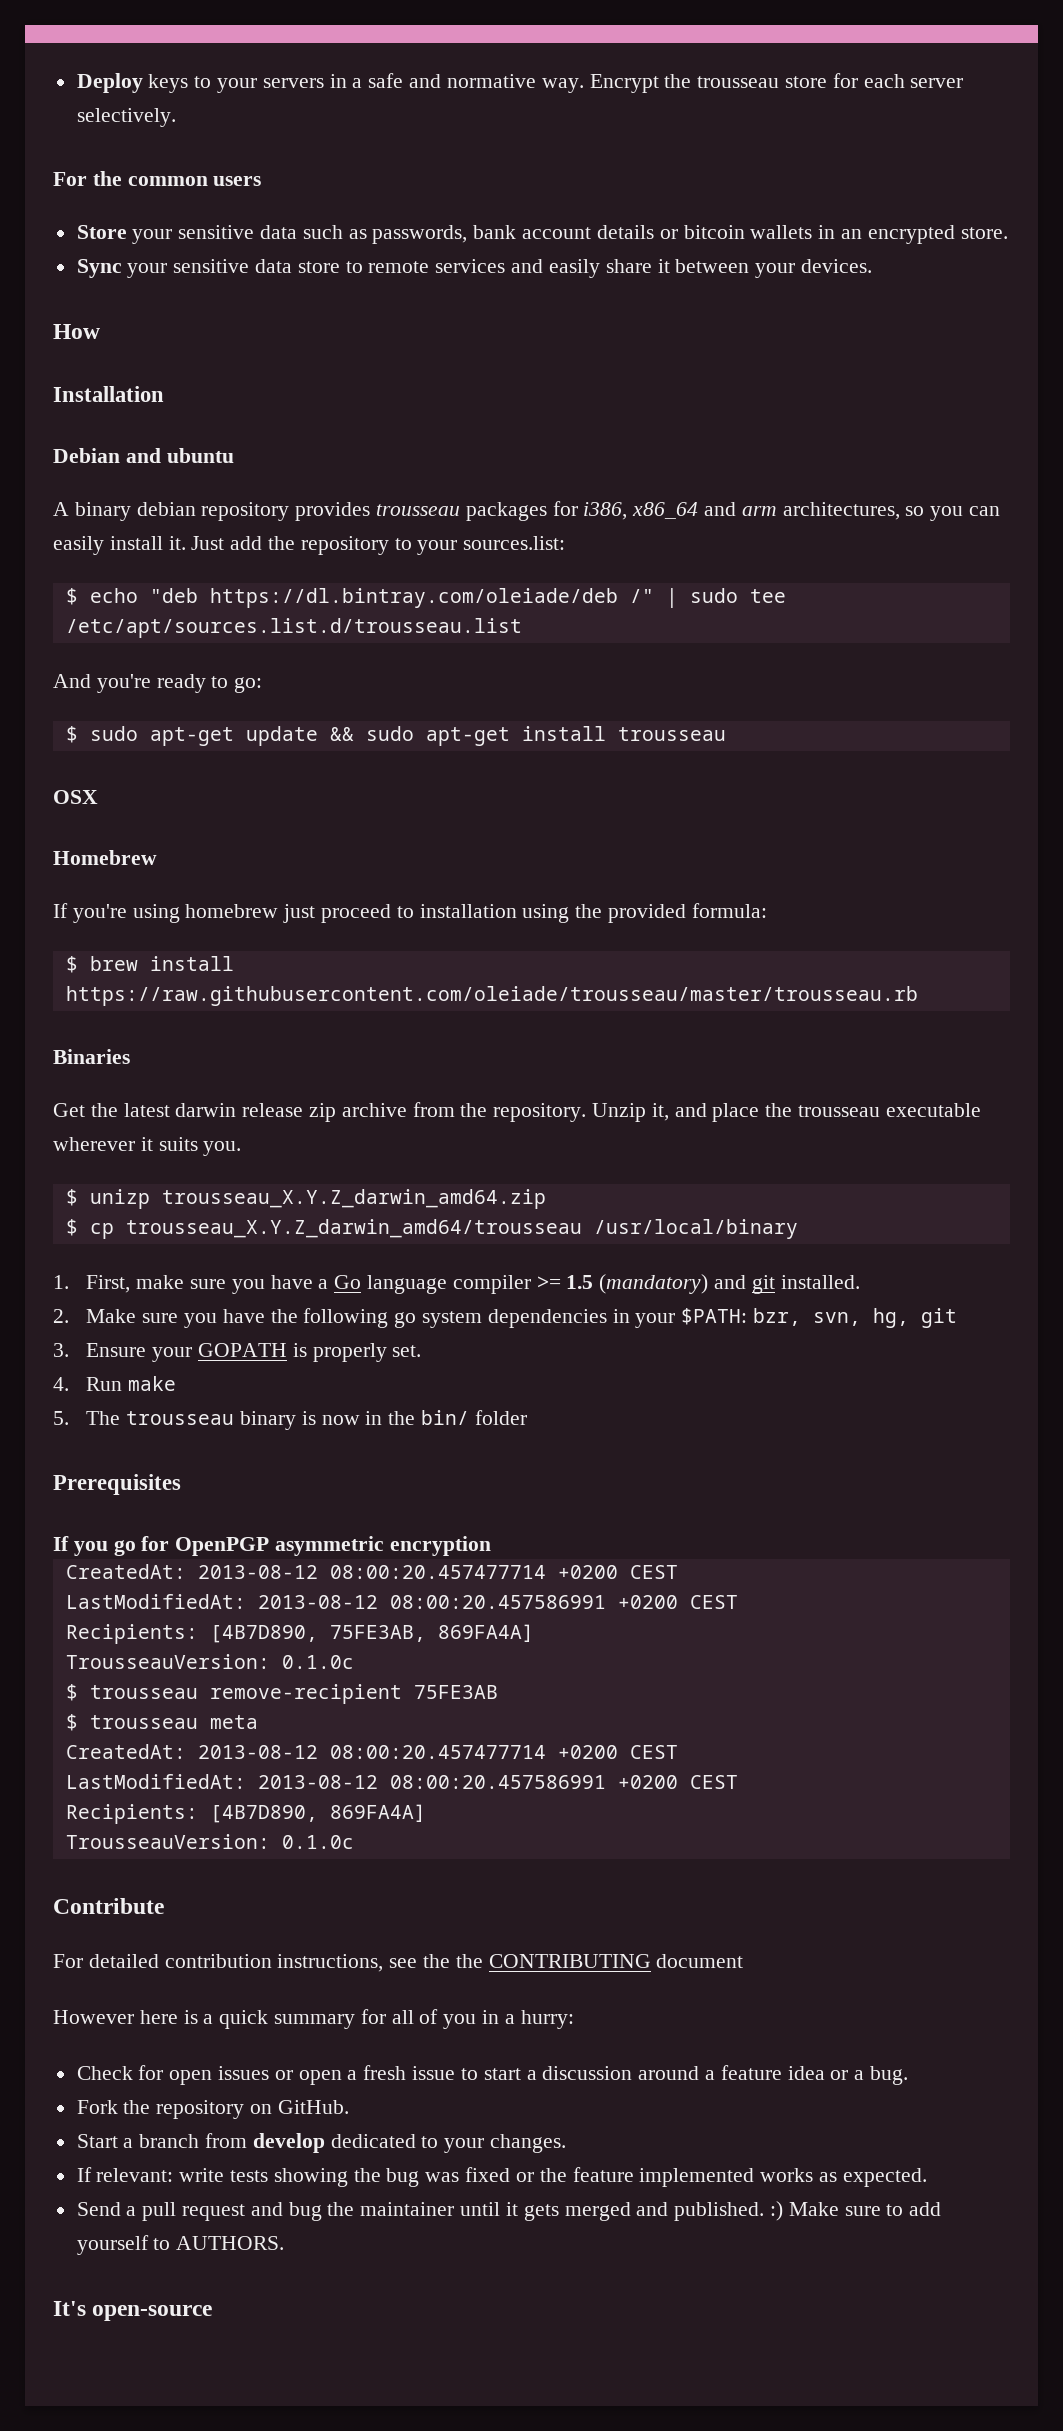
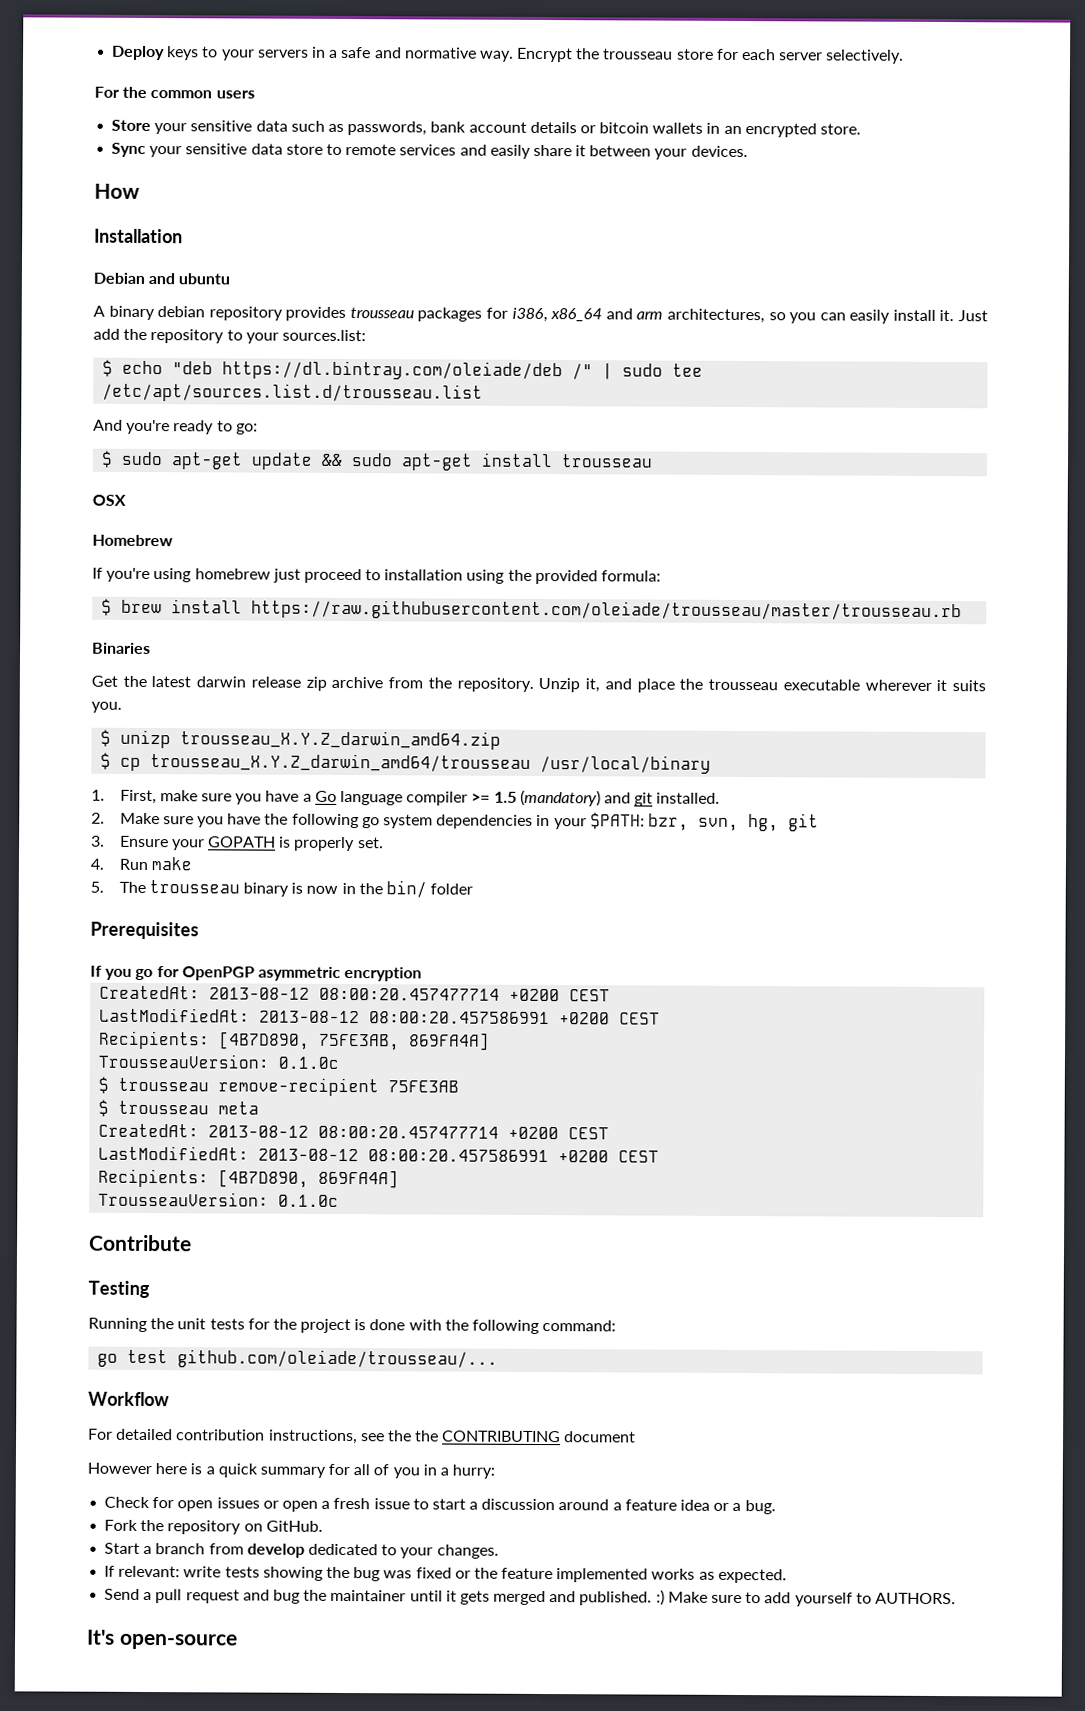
+ Testing
+ Running the unit tests for the project is done with the following command:
+ go test github.com/oleiade/trousseau/...
+ Workflow

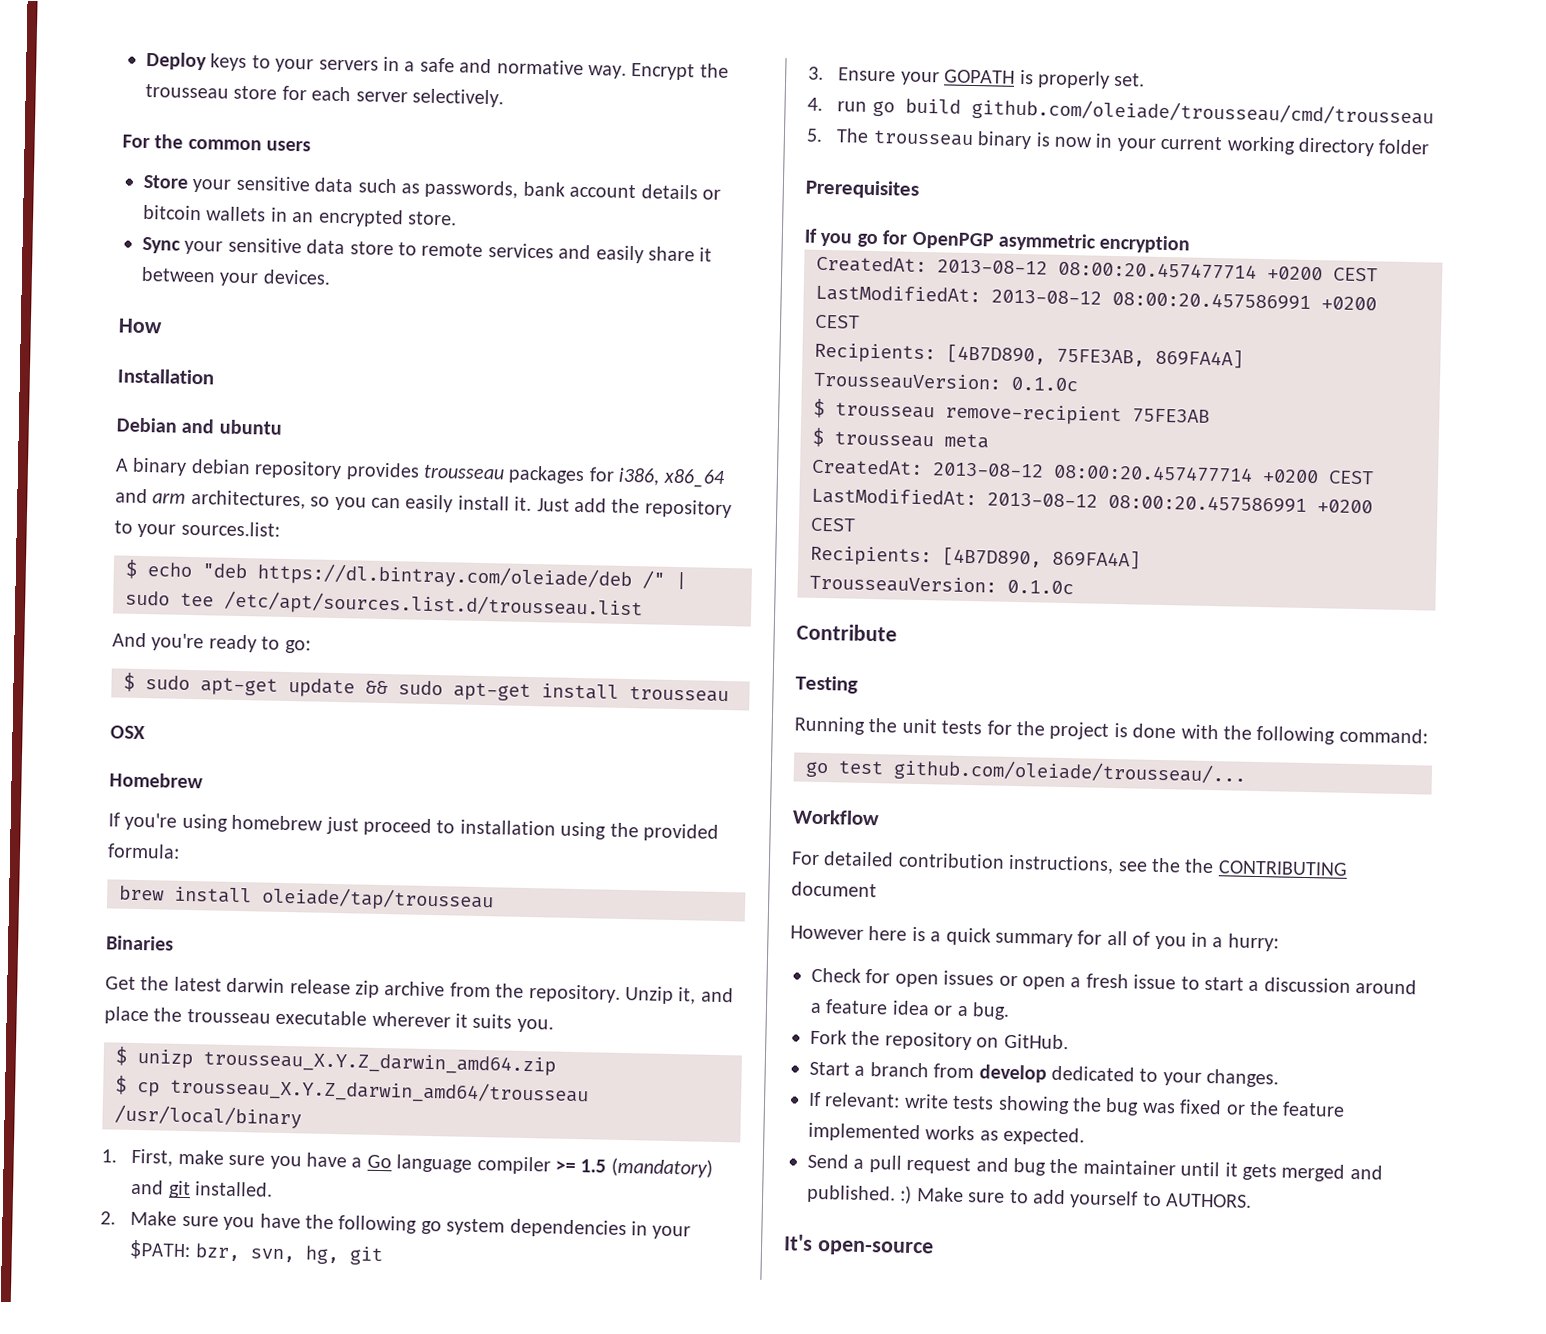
- $ brew install https://raw.githubusercontent.com/oleiade/trousseau/master/trousseau.rb
+ brew install oleiade/tap/trousseau
- 4. Run make
+ 4. run go build github.com/oleiade/trousseau/cmd/trousseau
- 5. The trousseau binary is now in the bin/ folder
+ 5. The trousseau binary is now in your current working directory folder

